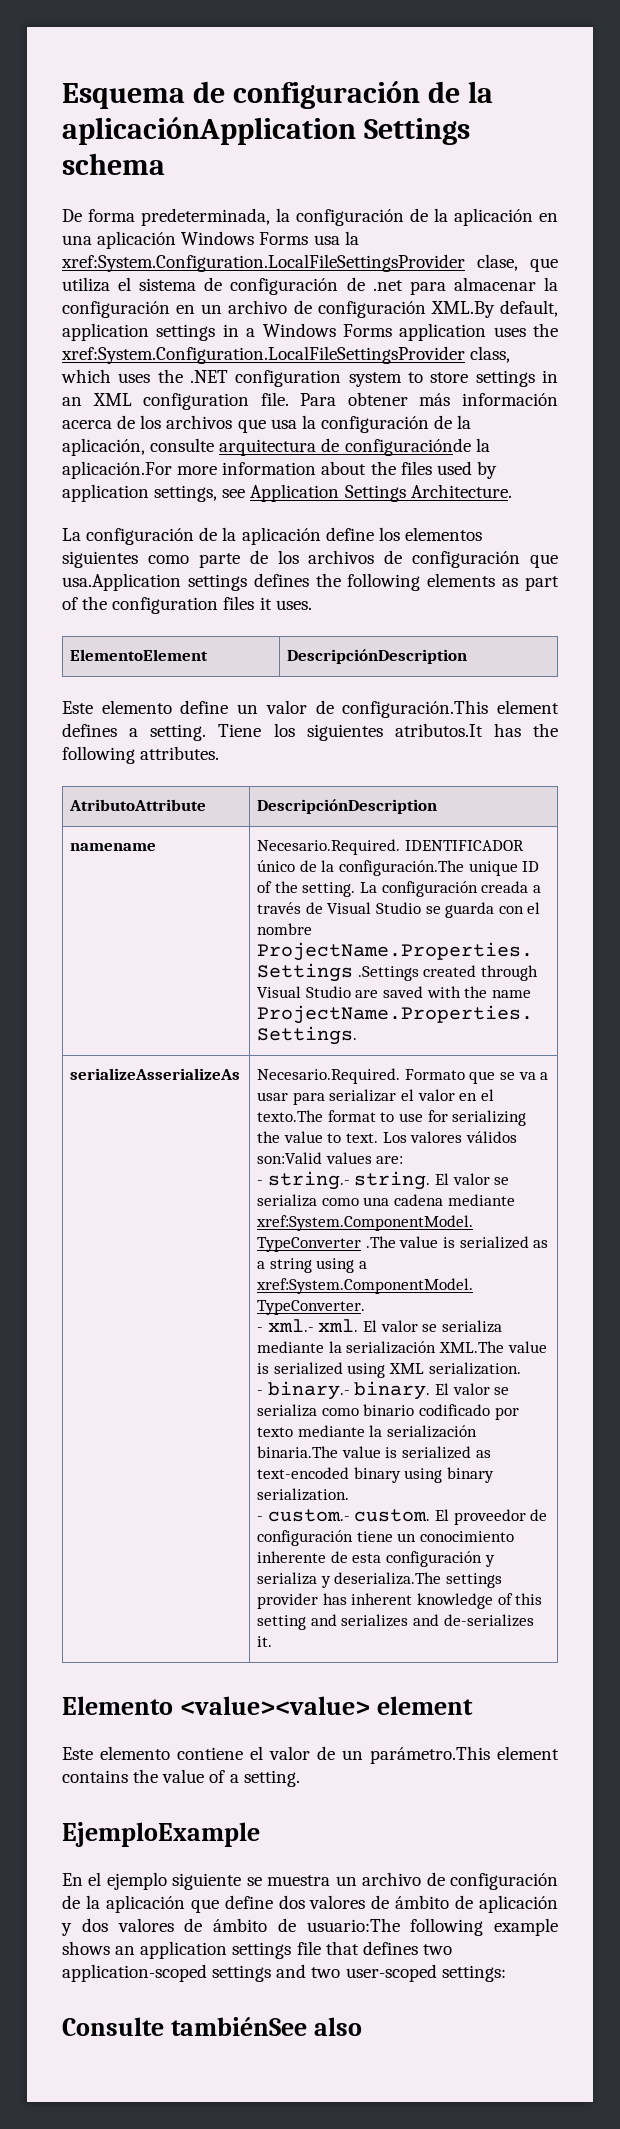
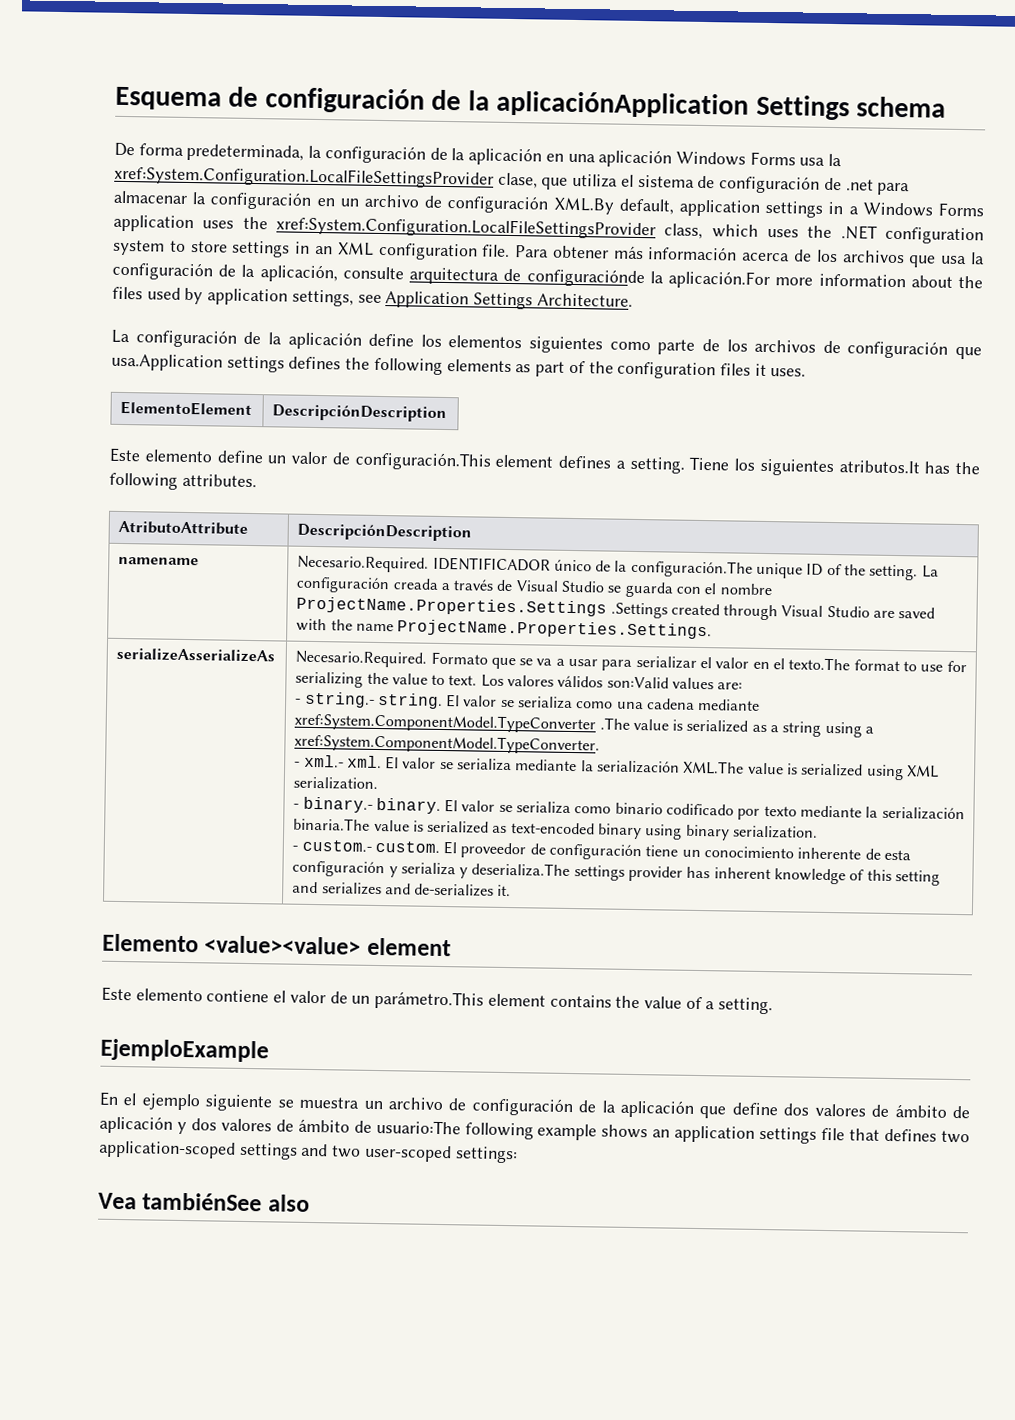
- Consulte tambiénSee also
+ Vea tambiénSee also

